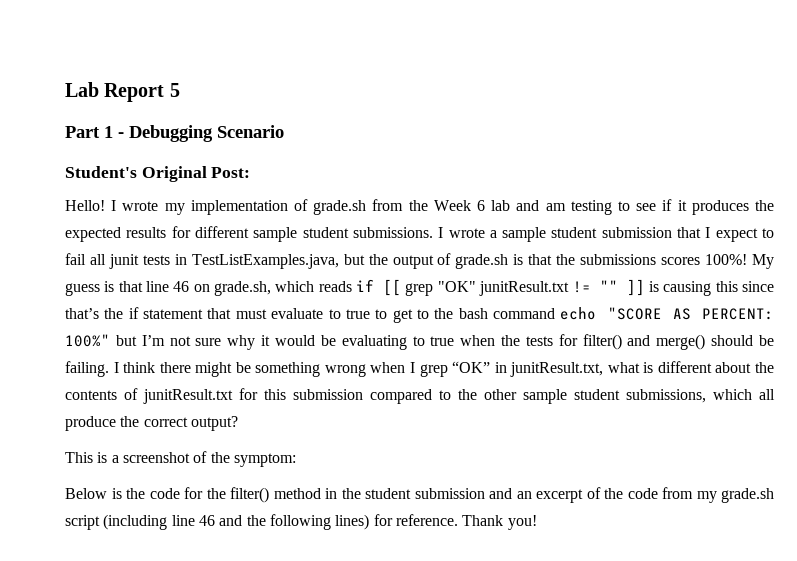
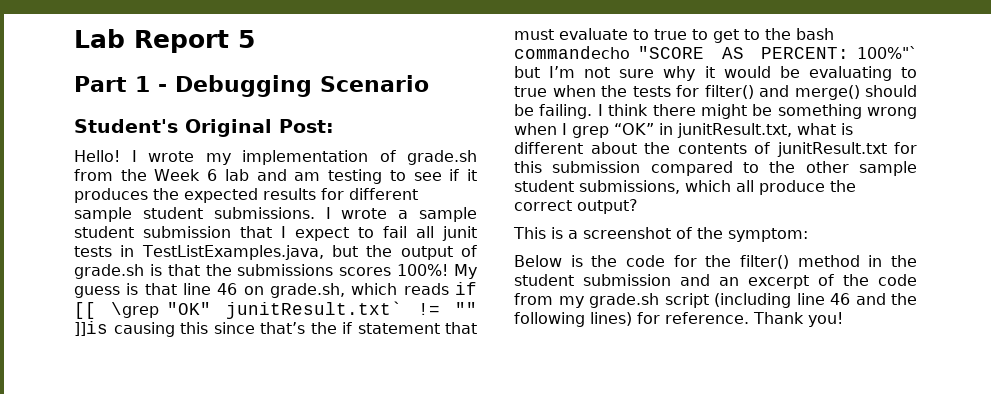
- My guess is that line 46 on grade.sh, which reads if [[ grep "OK" junitResult.txt != "" ]] is causing this since that’s the if statement that must evaluate to true to get to the bash command echo "SCORE AS PERCENT: 100%" but I’m not sure why it would be evaluating to true when the tests for filter() and merge() should be failing.
+ My guess is that line 46 on grade.sh, which reads if [[ \grep "OK" junitResult.txt` != "" ]]is causing this since that’s the if statement that must evaluate to true to get to the bash commandecho "SCORE AS PERCENT: 100%"` but I’m not sure why it would be evaluating to true when the tests for filter() and merge() should be failing.

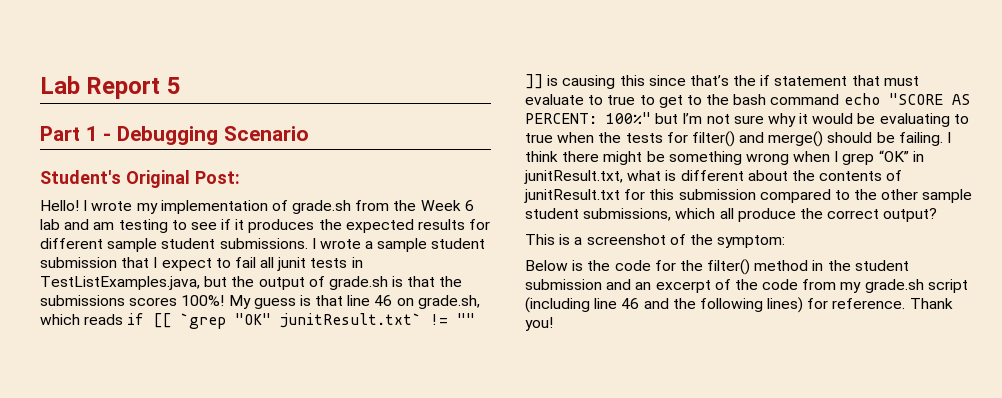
- My guess is that line 46 on grade.sh, which reads if [[ \grep "OK" junitResult.txt` != "" ]]is causing this since that’s the if statement that must evaluate to true to get to the bash commandecho "SCORE AS PERCENT: 100%"` but I’m not sure why it would be evaluating to true when the tests for filter() and merge() should be failing.
+ My guess is that line 46 on grade.sh, which reads if [[ `grep "OK" junitResult.txt` != "" ]] is causing this since that’s the if statement that must evaluate to true to get to the bash command echo "SCORE AS PERCENT: 100%" but I’m not sure why it would be evaluating to true when the tests for filter() and merge() should be failing.

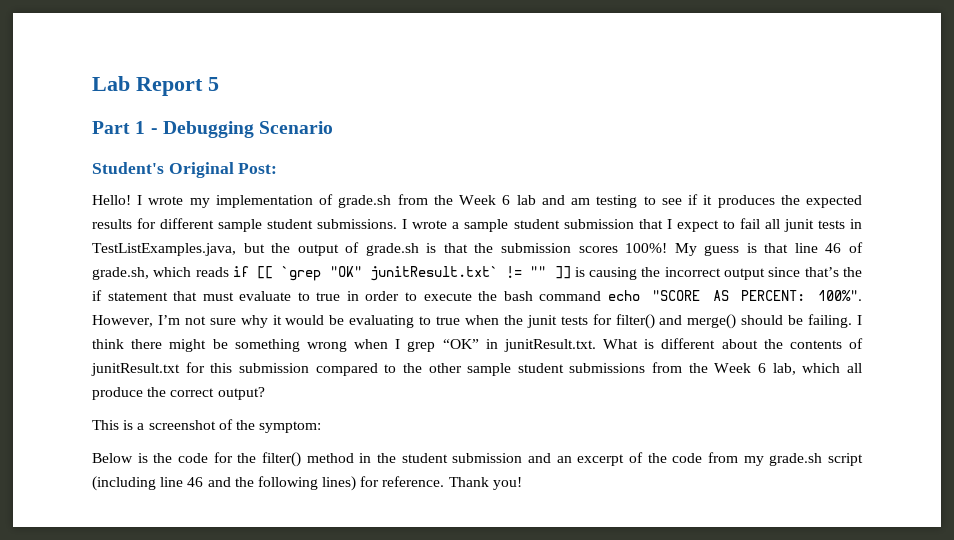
- I wrote a sample student submission that I expect to fail all junit tests in TestListExamples.java, but the output of grade.sh is that the submissions scores 100%!
+ I wrote a sample student submission that I expect to fail all junit tests in TestListExamples.java, but the output of grade.sh is that the submission scores 100%!
- My guess is that line 46 on grade.sh, which reads if [[ `grep "OK" junitResult.txt` != "" ]] is causing this since that’s the if statement that must evaluate to true to get to the bash command echo "SCORE AS PERCENT: 100%" but I’m not sure why it would be evaluating to true when the tests for filter() and merge() should be failing.
+ My guess is that line 46 of grade.sh, which reads if [[ `grep "OK" junitResult.txt` != "" ]] is causing the incorrect output since that’s the if statement that must evaluate to true in order to execute the bash command echo "SCORE AS PERCENT: 100%". However, I’m not sure why it would be evaluating to true when the junit tests for filter() and merge() should be failing.
- I think there might be something wrong when I grep “OK” in junitResult.txt, what is different about the contents of junitResult.txt for this submission compared to the other sample student submissions, which all produce the correct output?
+ I think there might be something wrong when I grep “OK” in junitResult.txt. What is different about the contents of junitResult.txt for this submission compared to the other sample student submissions from the Week 6 lab, which all produce the correct output?

